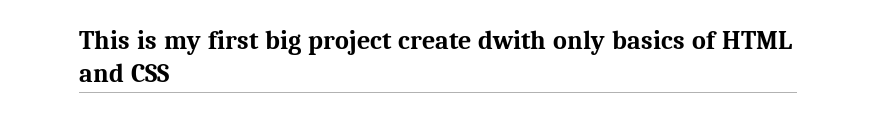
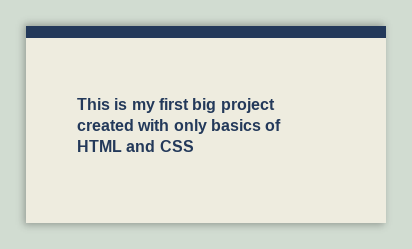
- This is my first big project create dwith only basics of HTML and CSS
+ This is my first big project created with only basics of HTML and CSS

